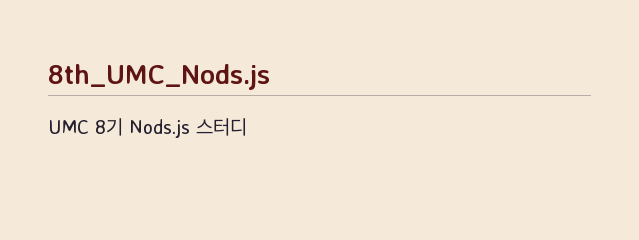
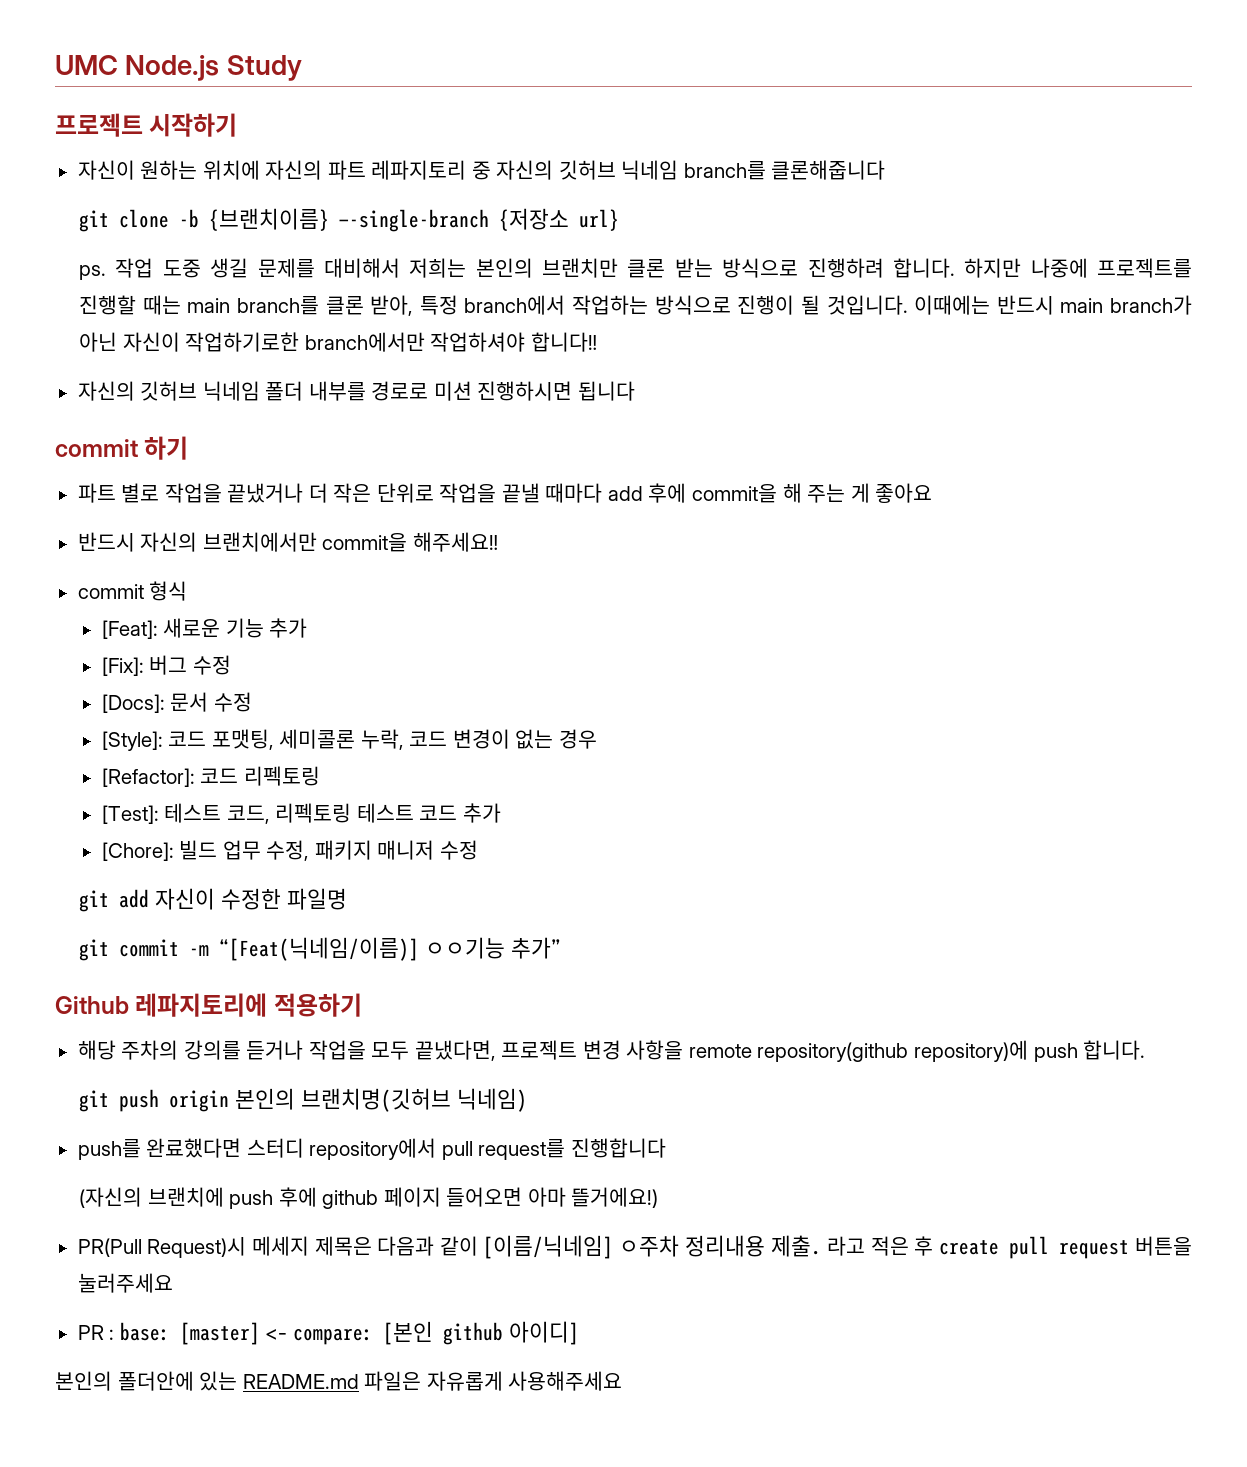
- 8th_UMC_Nods.js
- UMC 8기 Nods.js 스터디
+ UMC Node.js Study
+ 프로젝트 시작하기
+ 자신이 원하는 위치에 자신의 파트 레파지토리 중 자신의 깃허브 닉네임 branch를 클론해줍니다
+ git clone -b {브랜치이름} —-single-branch {저장소 url}
+ ps. 작업 도중 생길 문제를 대비해서 저희는 본인의 브랜치만 클론 받는 방식으로 진행하려 합니다. 하지만 나중에 프로젝트를 진행할 때는 main branch를 클론 받아, 특정 branch에서 작업하는 방식으로 진행이 될 것입니다. 이때에는 반드시 main branch가 아닌 자신이 작업하기로한 branch에서만 작업하셔야 합니다‼
+ 자신의 깃허브 닉네임 폴더 내부를 경로로 미션 진행하시면 됩니다
+ commit 하기
+ 파트 별로 작업을 끝냈거나 더 작은 단위로 작업을 끝낼 때마다 add 후에 commit을 해 주는 게 좋아요
+ 반드시 자신의 브랜치에서만 commit을 해주세요‼
+ commit 형식
+ [Feat]: 새로운 기능 추가
+ [Fix]: 버그 수정
+ [Docs]: 문서 수정
+ [Style]: 코드 포맷팅, 세미콜론 누락, 코드 변경이 없는 경우
+ [Refactor]: 코드 리펙토링
+ [Test]: 테스트 코드, 리펙토링 테스트 코드 추가
+ [Chore]: 빌드 업무 수정, 패키지 매니저 수정
+ git add 자신이 수정한 파일명
+ git commit -m “[Feat(닉네임/이름)] ㅇㅇ기능 추가”
+ Github 레파지토리에 적용하기
+ 해당 주차의 강의를 듣거나 작업을 모두 끝냈다면, 프로젝트 변경 사항을 remote repository(github repository)에 push 합니다.
+ git push origin 본인의 브랜치명(깃허브 닉네임)
+ push를 완료했다면 스터디 repository에서 pull request를 진행합니다
+ (자신의 브랜치에 push 후에 github 페이지 들어오면 아마 뜰거에요!)
+ PR(Pull Request)시 메세지 제목은 다음과 같이 [이름/닉네임] ㅇ주차 정리내용 제출. 라고 적은 후 create pull request 버튼을 눌러주세요
+ PR : base: [master] <- compare: [본인 github 아이디]
+ 본인의 폴더안에 있는 README.md 파일은 자유롭게 사용해주세요

